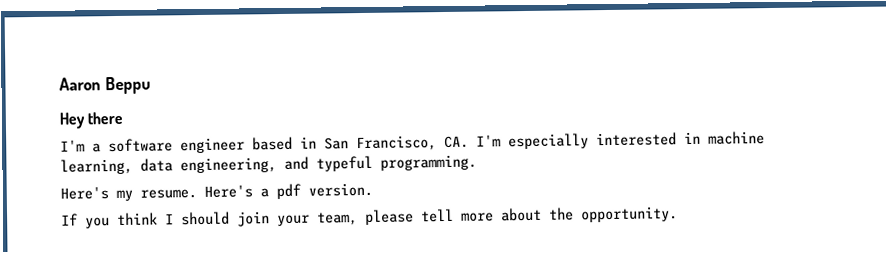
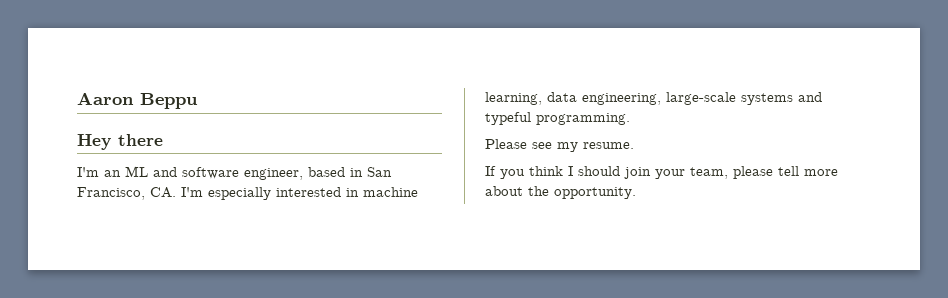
- I'm a software engineer based in San Francisco, CA. I'm especially interested in machine learning, data engineering, and typeful programming.
+ I'm an ML and software engineer, based in San Francisco, CA. I'm especially interested in machine learning, data engineering, large-scale systems and typeful programming.
- Here's my resume. Here's a pdf version.
+ Please see my resume.

